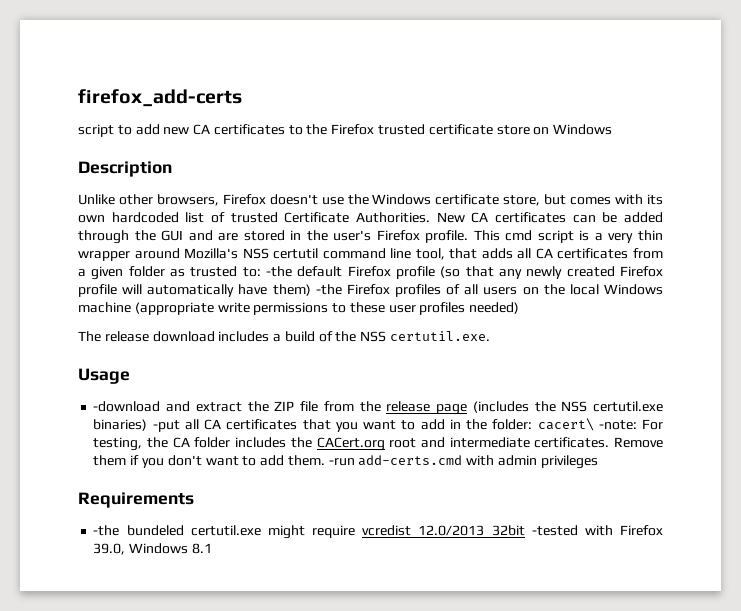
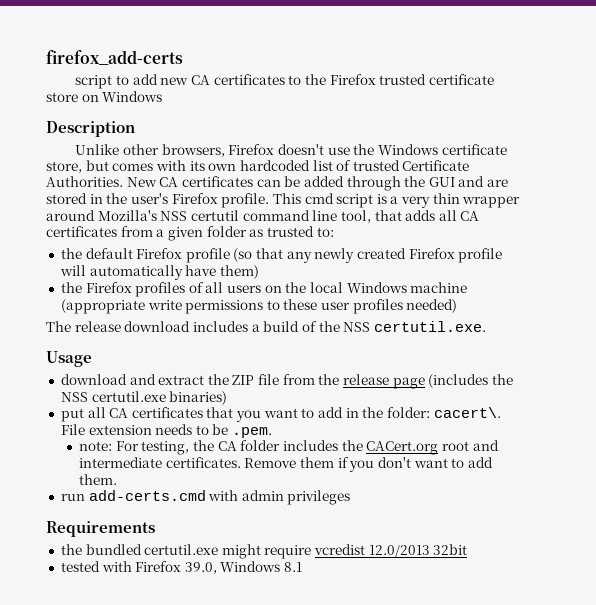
- This cmd script is a very thin wrapper around Mozilla's NSS certutil command line tool, that adds all CA certificates from a given folder as trusted to: -the default Firefox profile (so that any newly created Firefox profile will automatically have them) -the Firefox profiles of all users on the local Windows machine (appropriate write permissions to these user profiles needed)
+ This cmd script is a very thin wrapper around Mozilla's NSS certutil command line tool, that adds all CA certificates from a given folder as trusted to:
+ the default Firefox profile (so that any newly created Firefox profile will automatically have them)
+ the Firefox profiles of all users on the local Windows machine (appropriate write permissions to these user profiles needed)
- -download and extract the ZIP file from the release page (includes the NSS certutil.exe binaries) -put all CA certificates that you want to add in the folder: cacert\ -note: For testing, the CA folder includes the CACert.org root and intermediate certificates.
+ download and extract the ZIP file from the release page (includes the NSS certutil.exe binaries)
+ put all CA certificates that you want to add in the folder: cacert\. File extension needs to be .pem.
+ note: For testing, the CA folder includes the CACert.org root and intermediate certificates.
- Remove them if you don't want to add them. -run add-certs.cmd with admin privileges
+ Remove them if you don't want to add them.
+ run add-certs.cmd with admin privileges
- -the bundeled certutil.exe might require vcredist 12.0/2013 32bit -tested with Firefox 39.0, Windows 8.1
+ the bundled certutil.exe might require vcredist 12.0/2013 32bit
+ tested with Firefox 39.0, Windows 8.1

